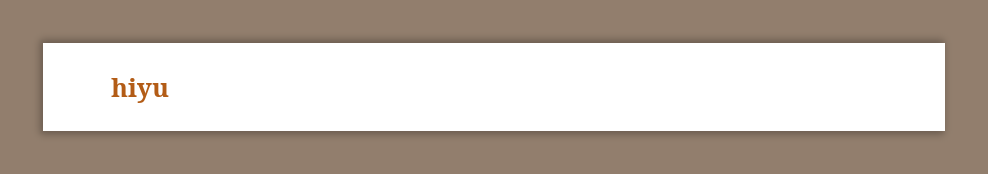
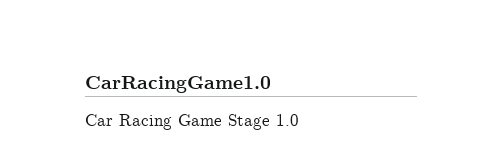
- hiyu
+ CarRacingGame1.0
+ Car Racing Game Stage 1.0

